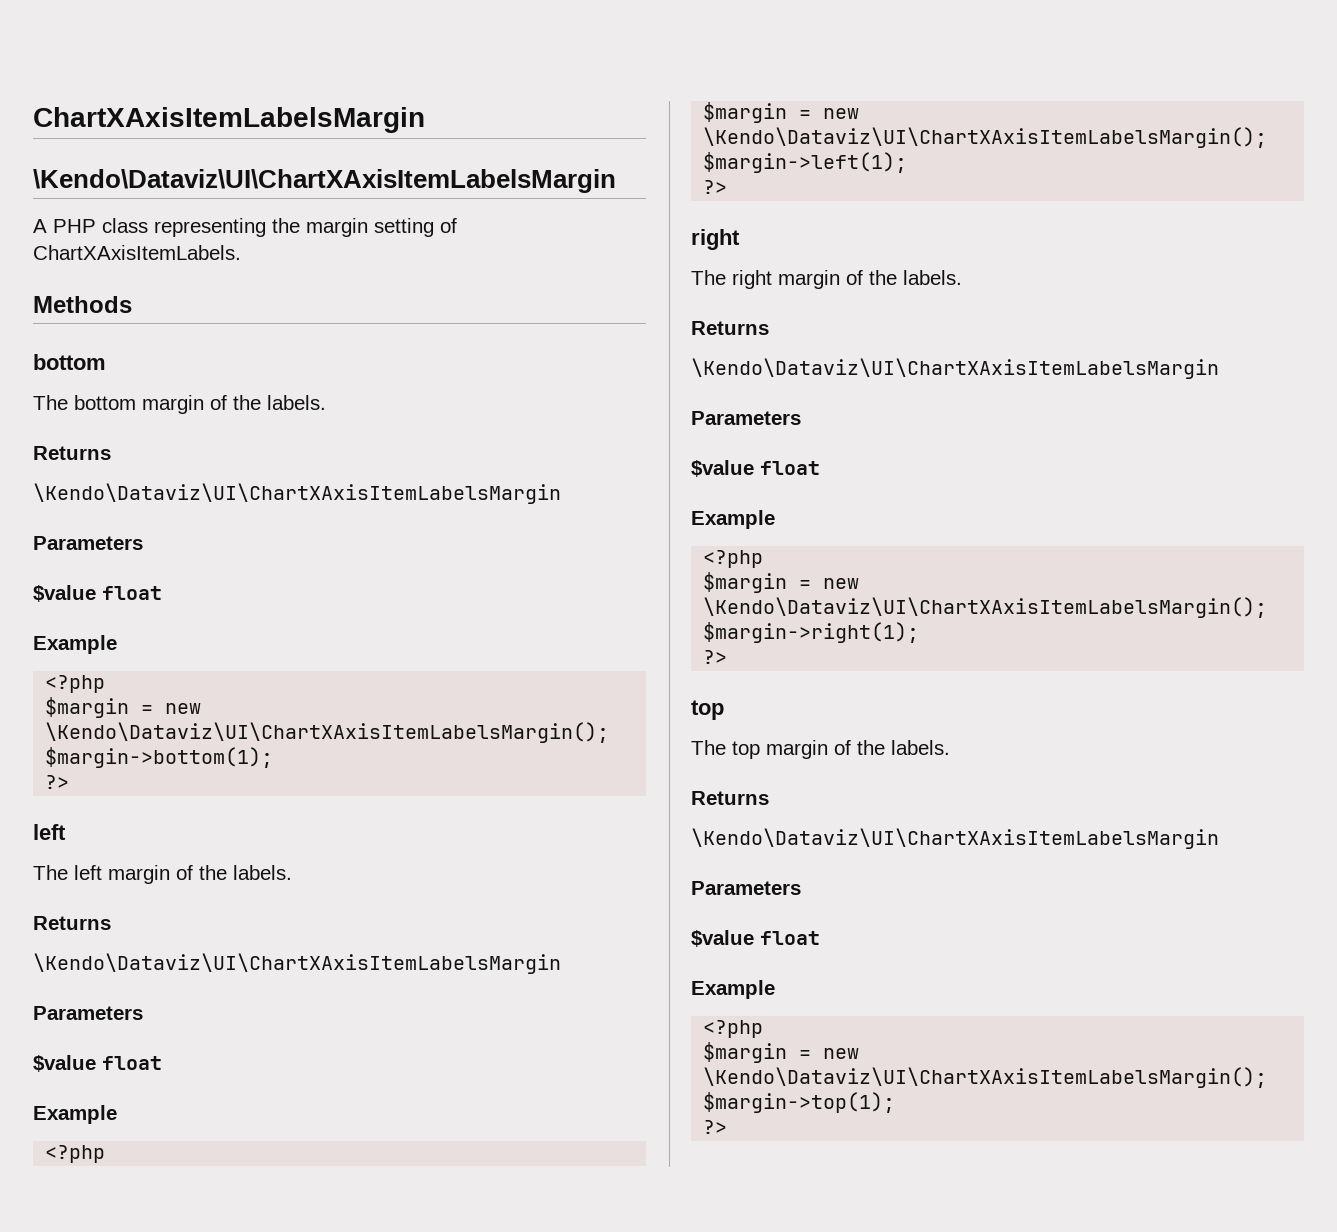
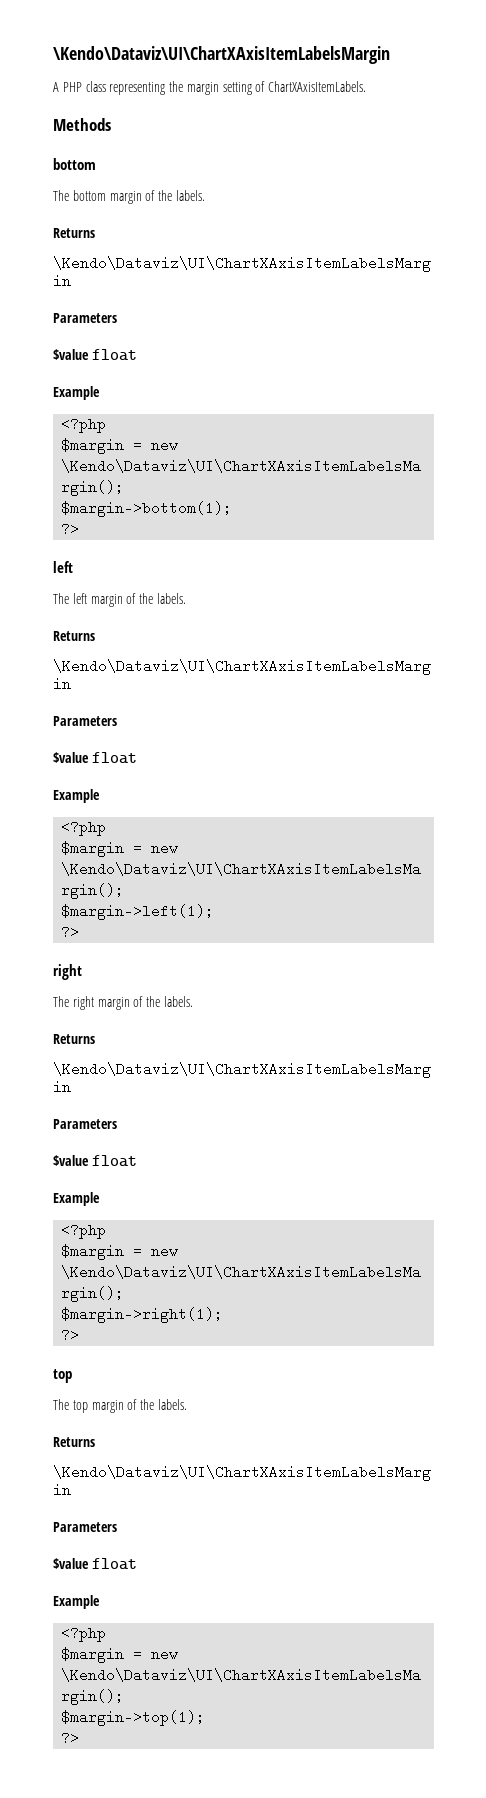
- ChartXAxisItemLabelsMargin

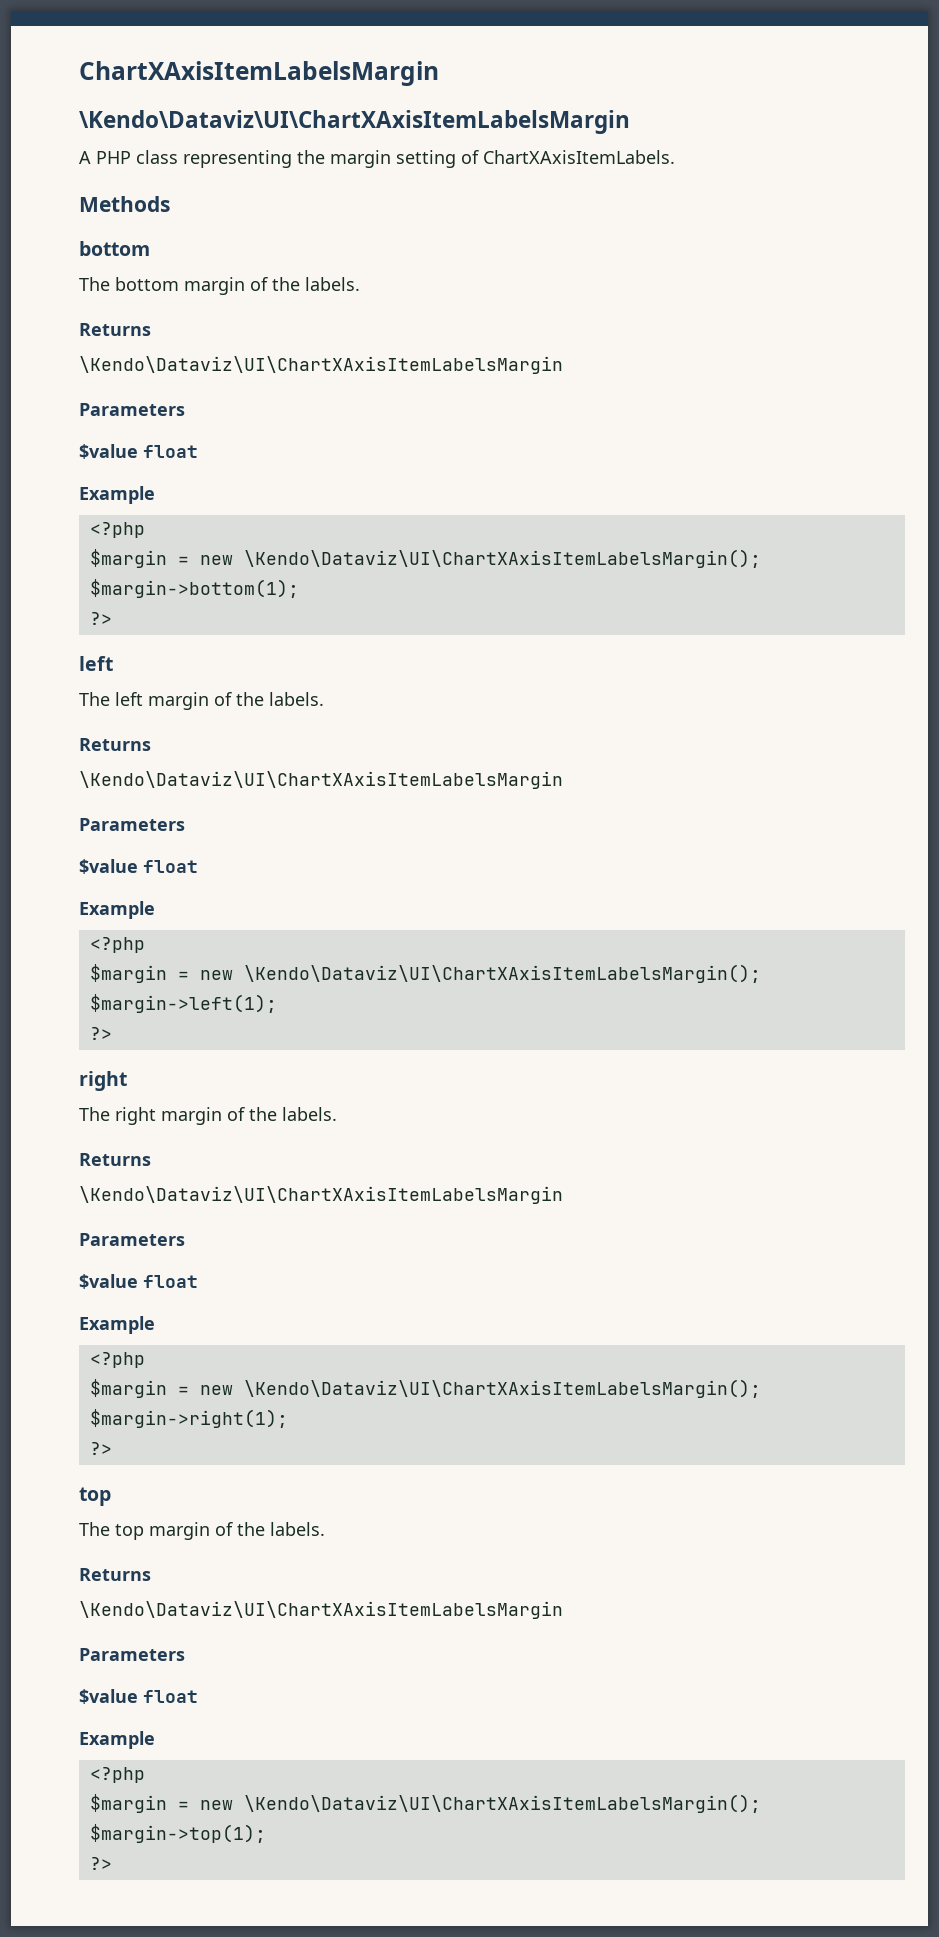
+ ChartXAxisItemLabelsMargin

